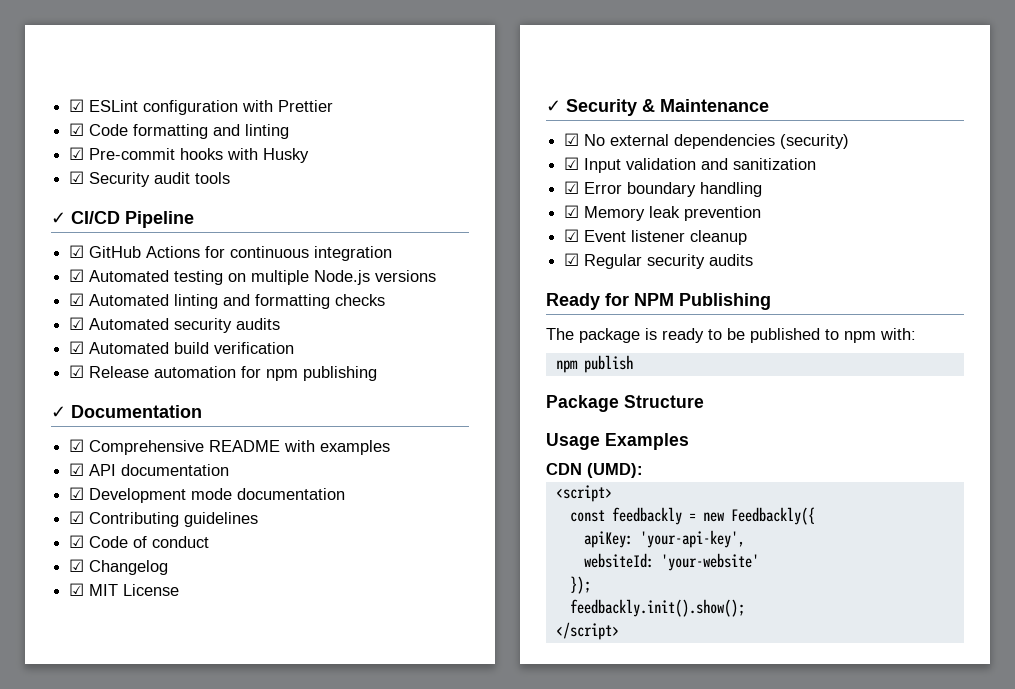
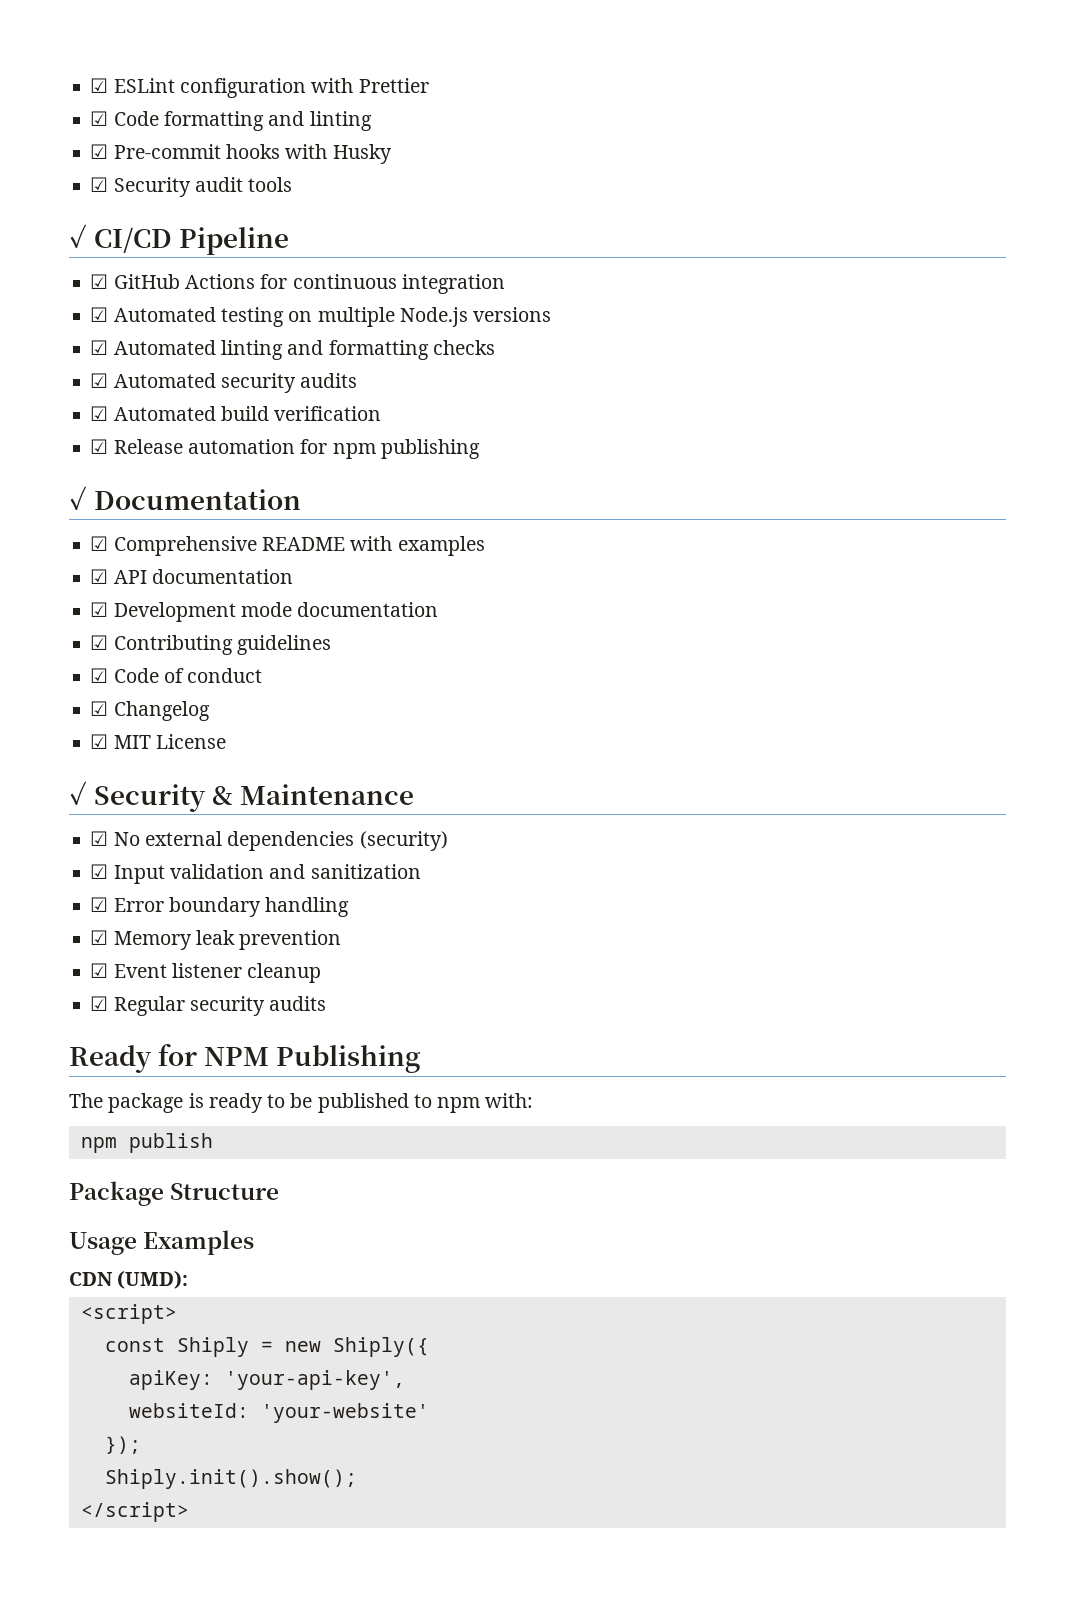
- const feedbackly = new Feedbackly({
+ const Shiply = new Shiply({
- feedbackly.init().show();
+ Shiply.init().show();

